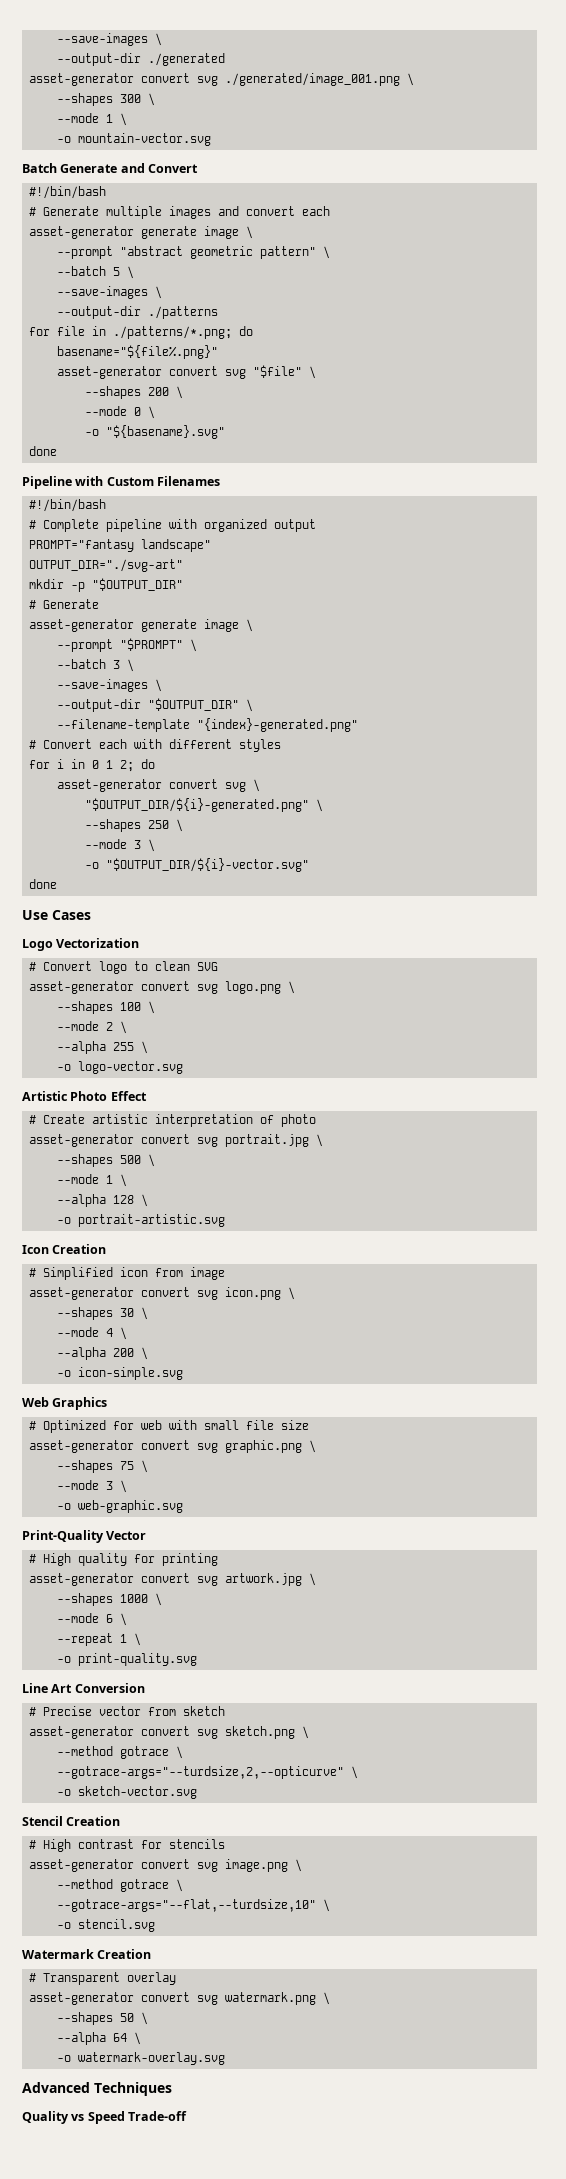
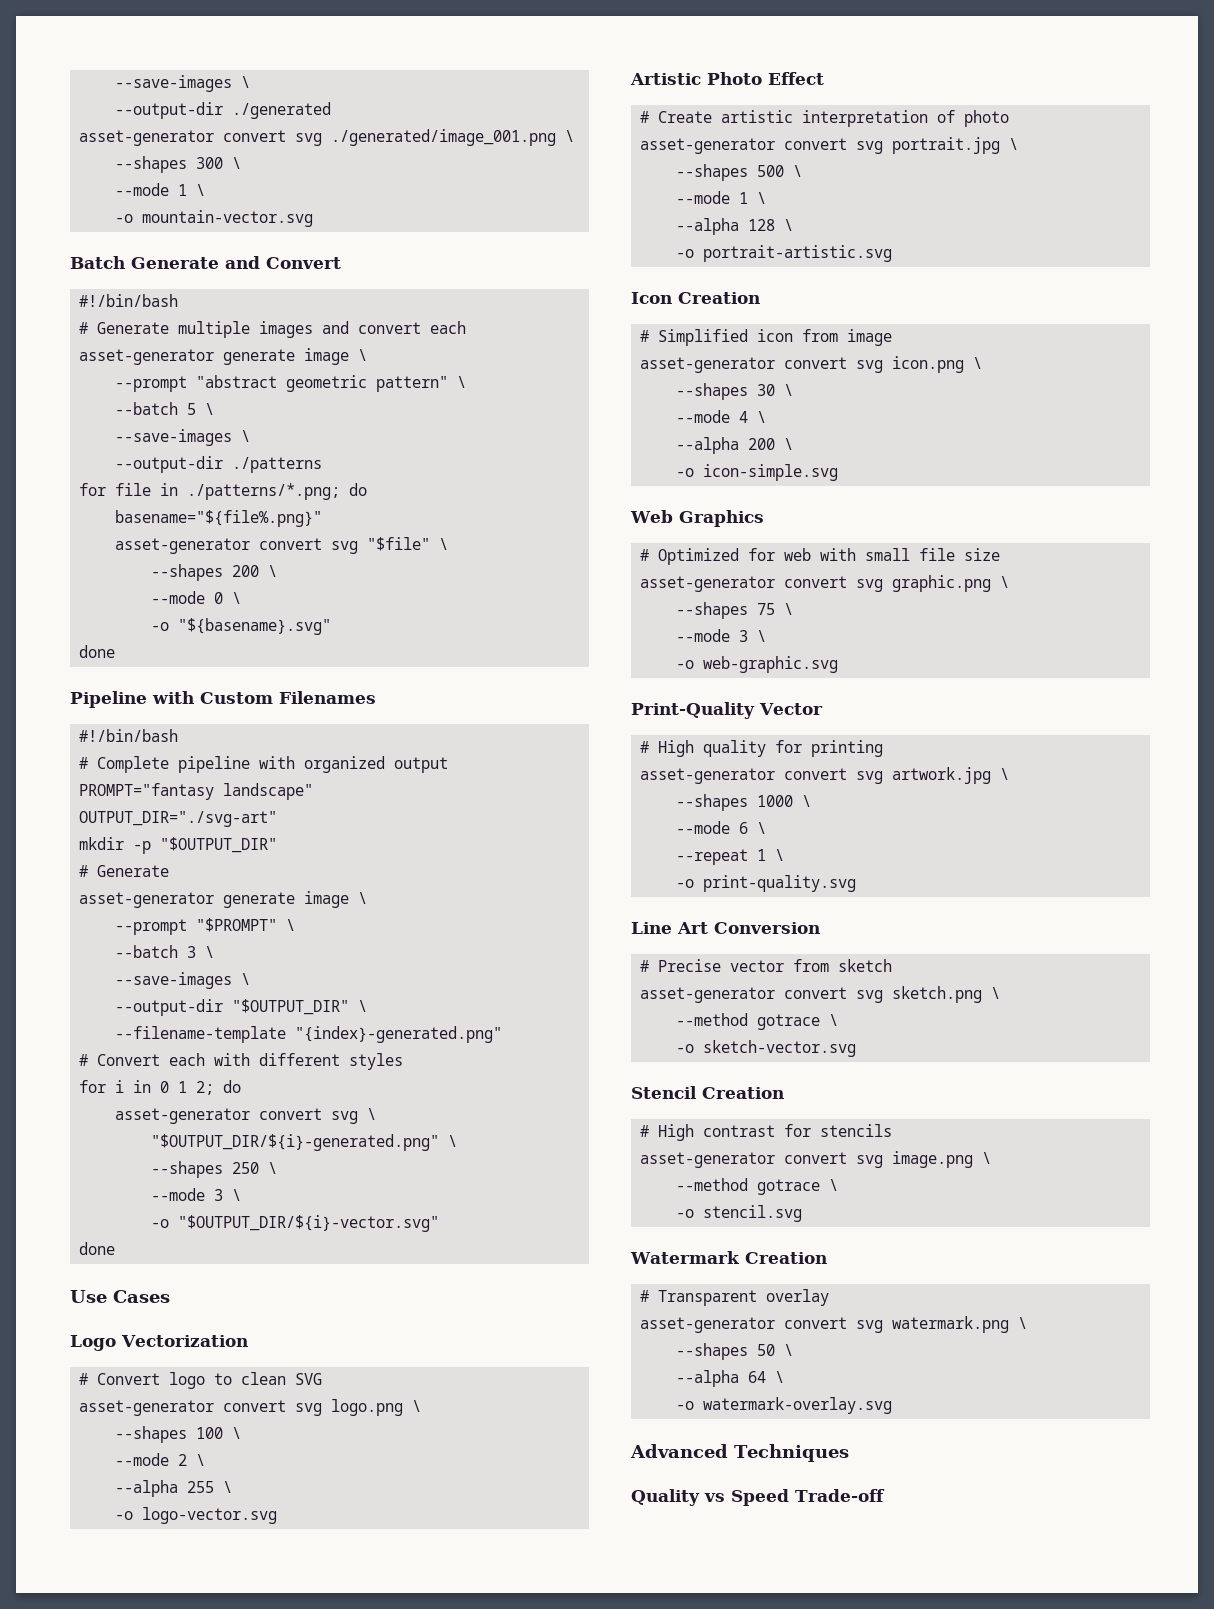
- --gotrace-args="--turdsize,2,--opticurve" \
- --gotrace-args="--flat,--turdsize,10" \

